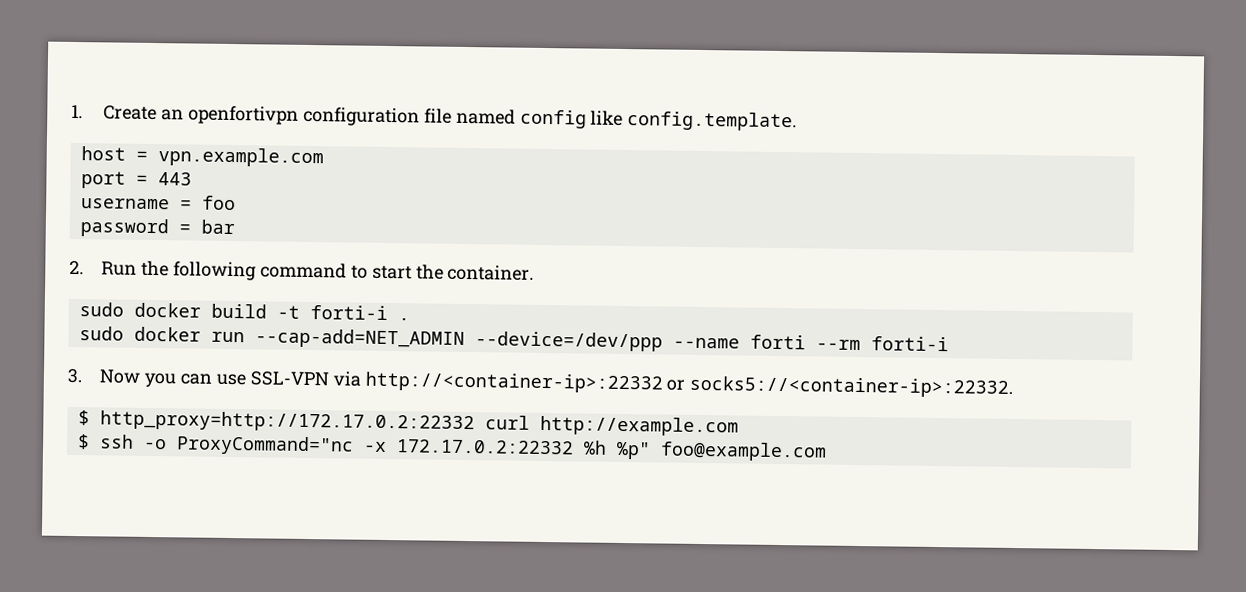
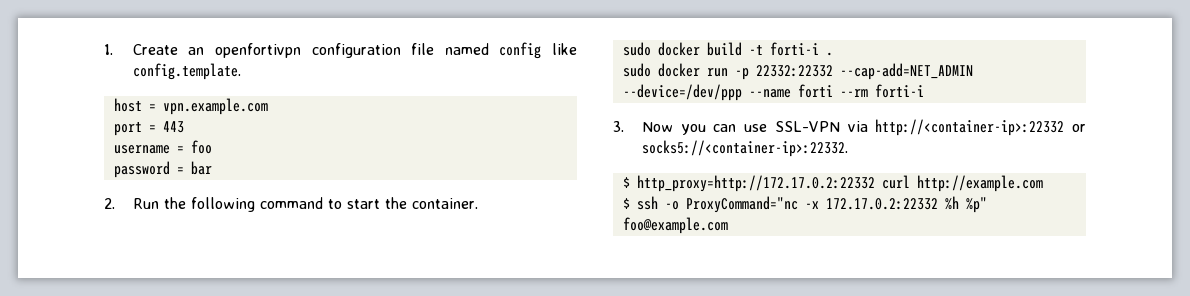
- sudo docker run --cap-add=NET_ADMIN --device=/dev/ppp --name forti --rm forti-i
+ sudo docker run -p 22332:22332 --cap-add=NET_ADMIN --device=/dev/ppp --name forti --rm forti-i

